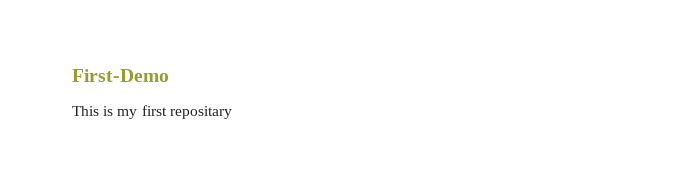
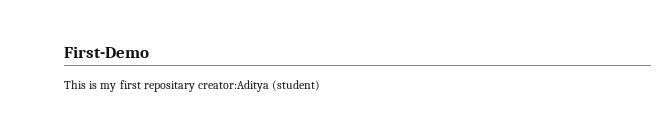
- This is my first repositary
+ This is my first repositary creator:Aditya (student)

